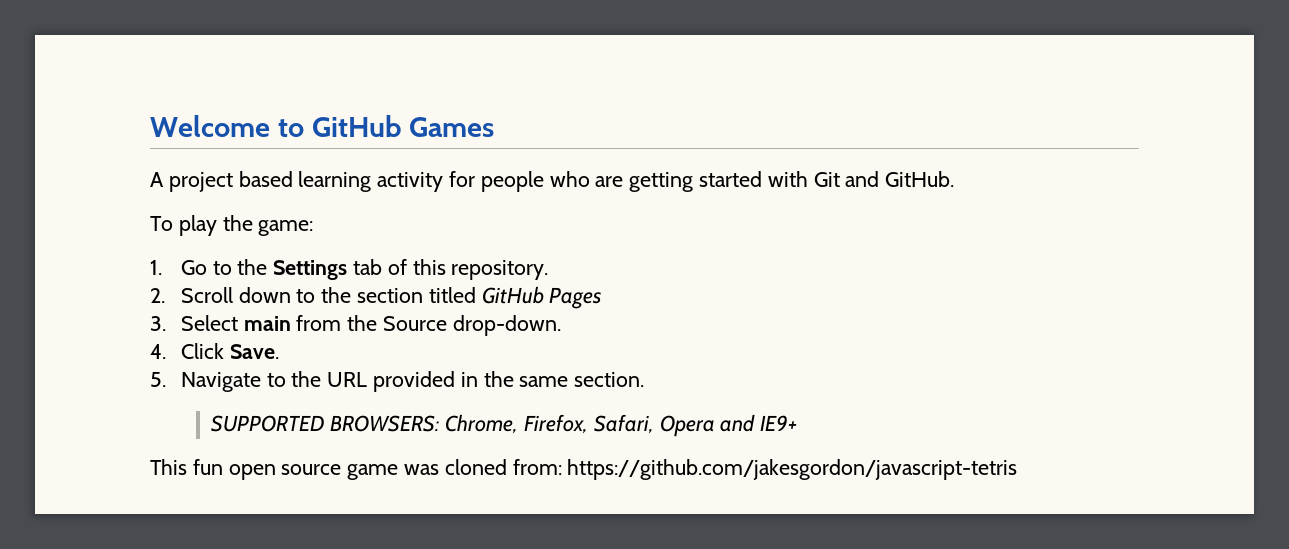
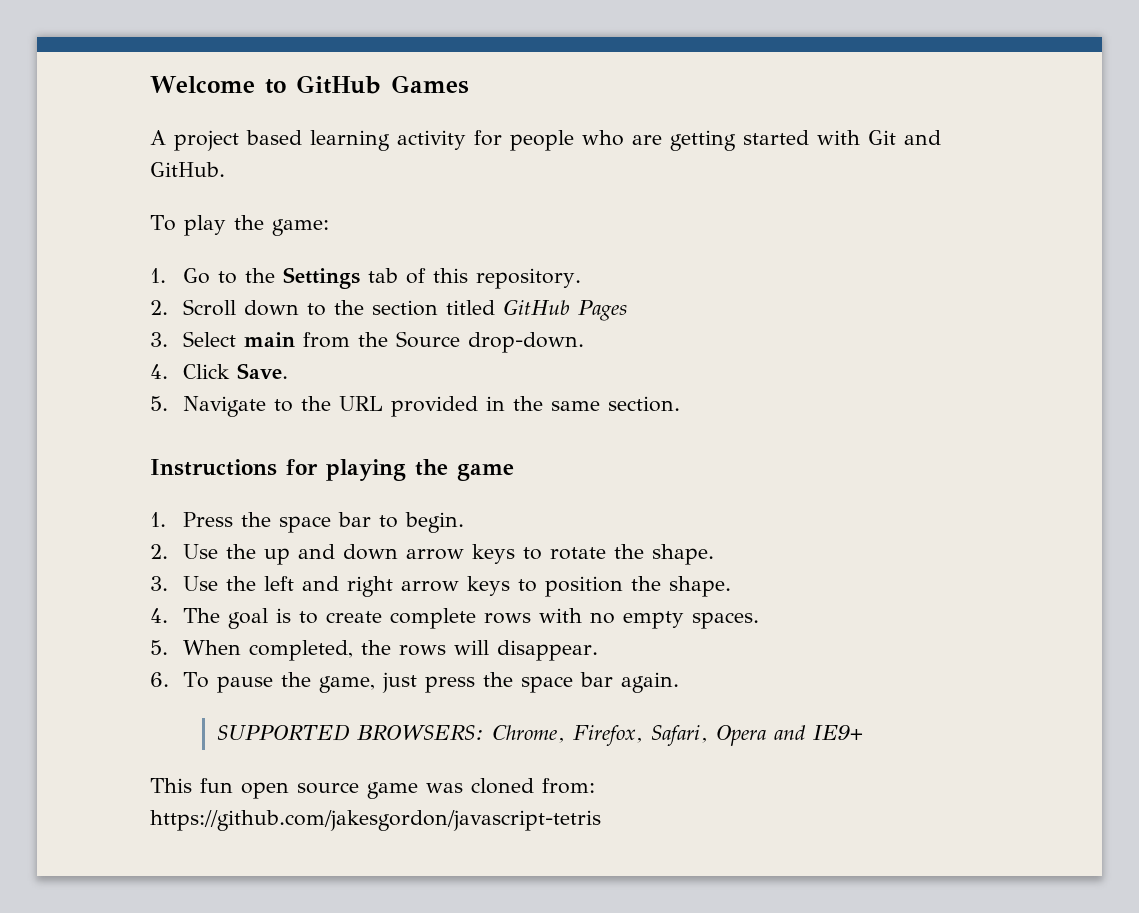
+ Instructions for playing the game
+ 1. Press the space bar to begin.
+ 2. Use the up and down arrow keys to rotate the shape.
+ 3. Use the left and right arrow keys to position the shape.
+ 4. The goal is to create complete rows with no empty spaces.
+ 5. When completed, the rows will disappear.
+ 6. To pause the game, just press the space bar again.

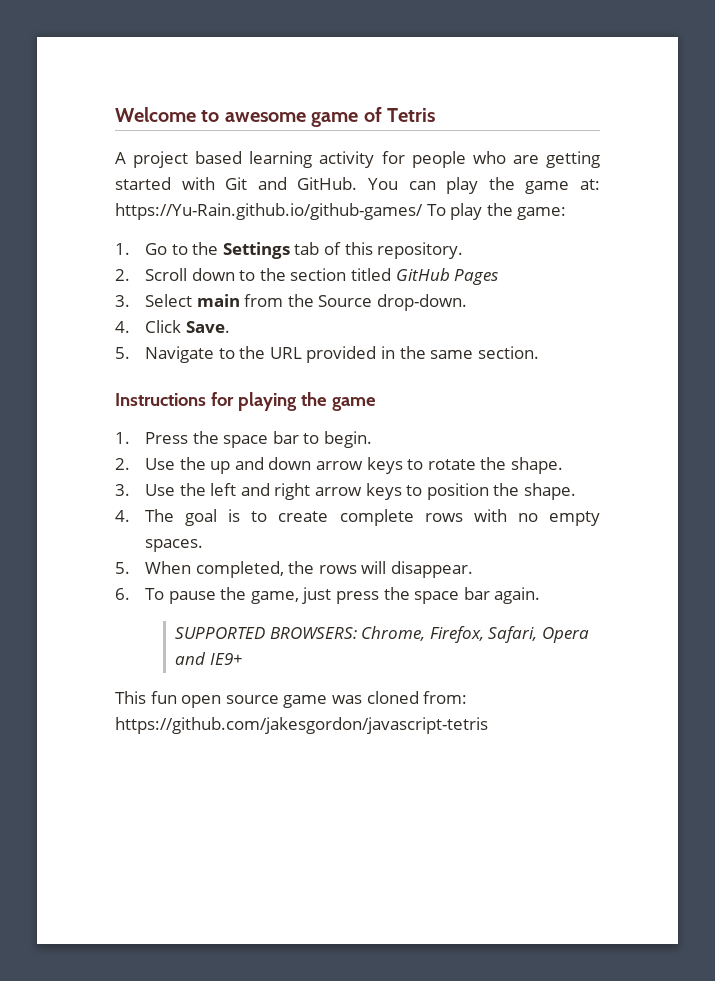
- Welcome to GitHub Games
+ Welcome to awesome game of Tetris
- A project based learning activity for people who are getting started with Git and GitHub.
- To play the game:
+ A project based learning activity for people who are getting started with Git and GitHub. You can play the game at: https://Yu-Rain.github.io/github-games/ To play the game:

